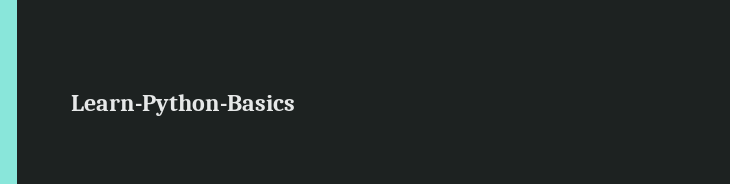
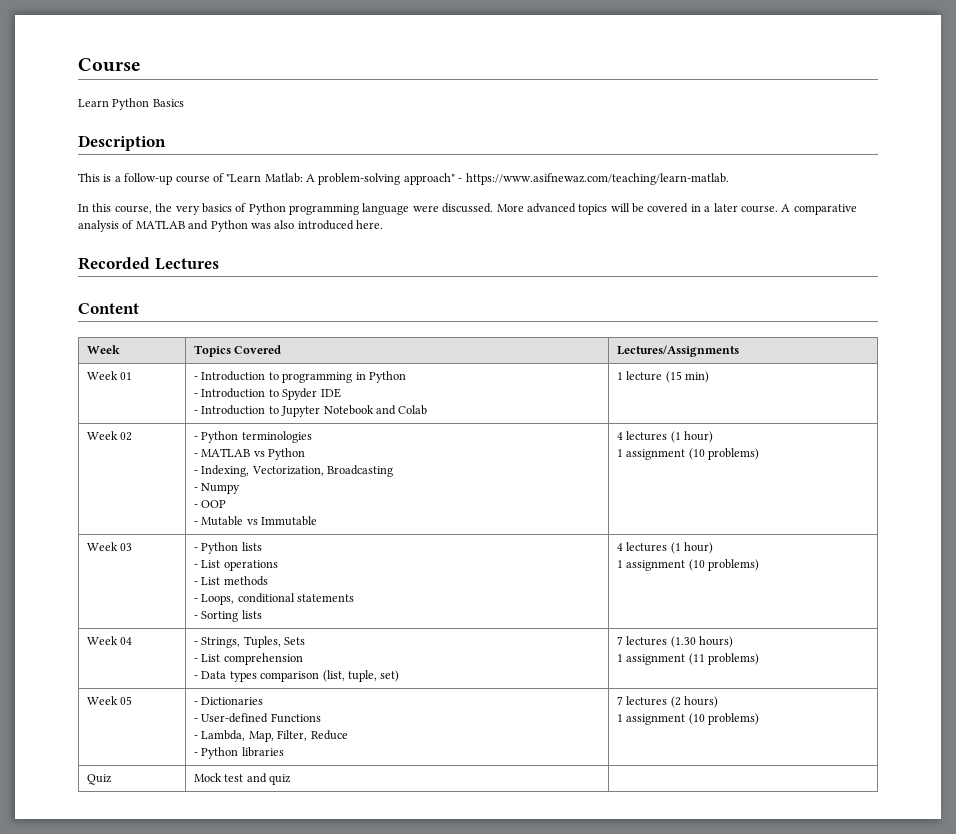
- Learn-Python-Basics
+ Course
+ Learn Python Basics
+ Description
+ This is a follow-up course of "Learn Matlab: A problem-solving approach" - https://www.asifnewaz.com/teaching/learn-matlab.
+ In this course, the very basics of Python programming language were discussed. More advanced topics will be covered in a later course. A comparative analysis of MATLAB and Python was also introduced here.
+ Recorded Lectures
+ Content
+ Week | Topics Covered | Lectures/Assignments
+ Week 01 | - Introduction to programming in Python
+ - Introduction to Spyder IDE
+ - Introduction to Jupyter Notebook and Colab | 1 lecture (15 min)
+ Week 02 | - Python terminologies
+ - MATLAB vs Python
+ - Indexing, Vectorization, Broadcasting
+ - Numpy
+ - OOP
+ - Mutable vs Immutable | 4 lectures (1 hour)
+ 1 assignment (10 problems)
+ Week 03 | - Python lists
+ - List operations
+ - List methods
+ - Loops, conditional statements
+ - Sorting lists | 4 lectures (1 hour)
+ 1 assignment (10 problems)
+ Week 04 | - Strings, Tuples, Sets
+ - List comprehension
+ - Data types comparison (list, tuple, set) | 7 lectures (1.30 hours)
+ 1 assignment (11 problems)
+ Week 05 | - Dictionaries
+ - User-defined Functions
+ - Lambda, Map, Filter, Reduce
+ - Python libraries | 7 lectures (2 hours)
+ 1 assignment (10 problems)
+ Quiz | Mock test and quiz |

